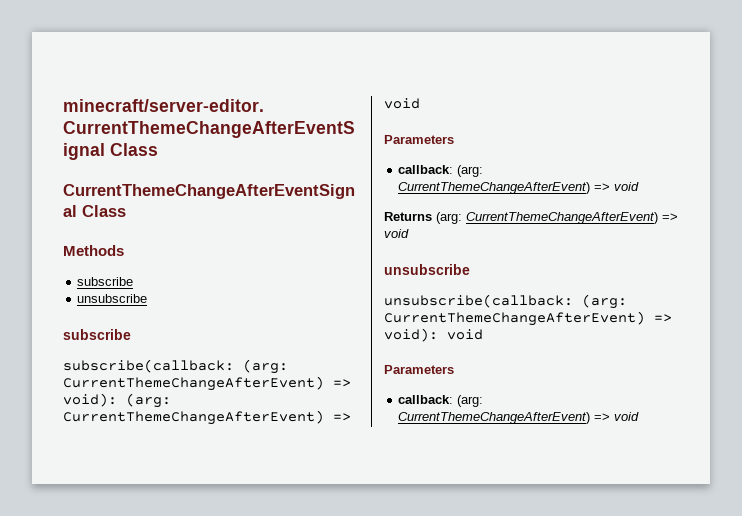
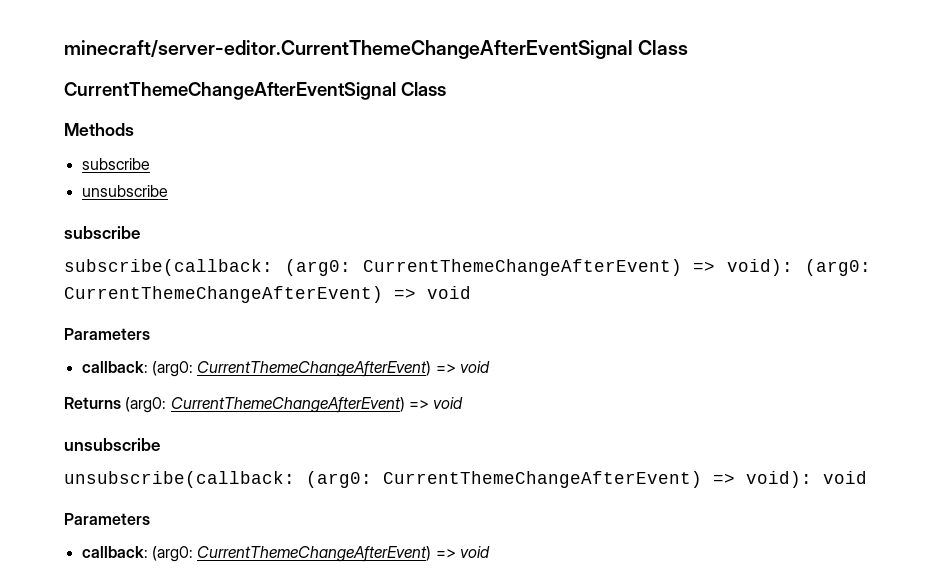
- subscribe(callback: (arg: CurrentThemeChangeAfterEvent) => void): (arg: CurrentThemeChangeAfterEvent) => void
+ subscribe(callback: (arg0: CurrentThemeChangeAfterEvent) => void): (arg0: CurrentThemeChangeAfterEvent) => void
  Parameters
- callback: (arg: CurrentThemeChangeAfterEvent) => void
+ callback: (arg0: CurrentThemeChangeAfterEvent) => void
- Returns (arg: CurrentThemeChangeAfterEvent) => void
+ Returns (arg0: CurrentThemeChangeAfterEvent) => void
- unsubscribe(callback: (arg: CurrentThemeChangeAfterEvent) => void): void
+ unsubscribe(callback: (arg0: CurrentThemeChangeAfterEvent) => void): void
  Parameters
- callback: (arg: CurrentThemeChangeAfterEvent) => void
+ callback: (arg0: CurrentThemeChangeAfterEvent) => void

